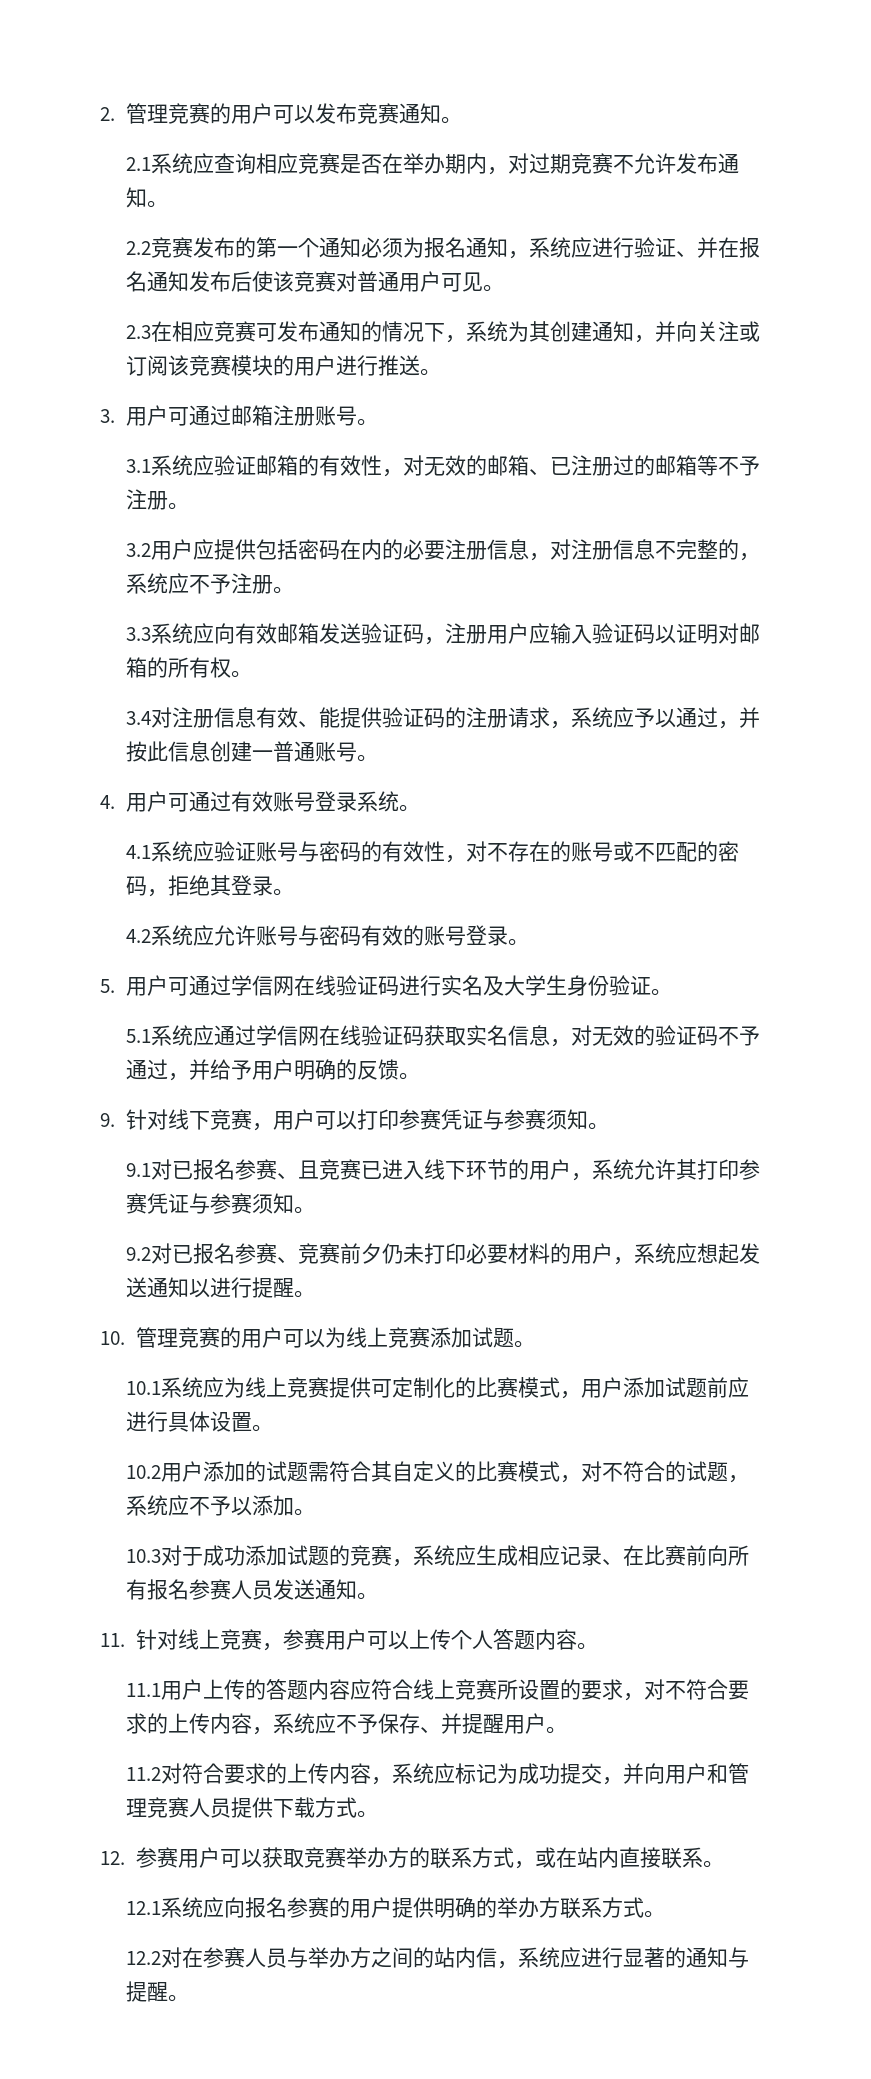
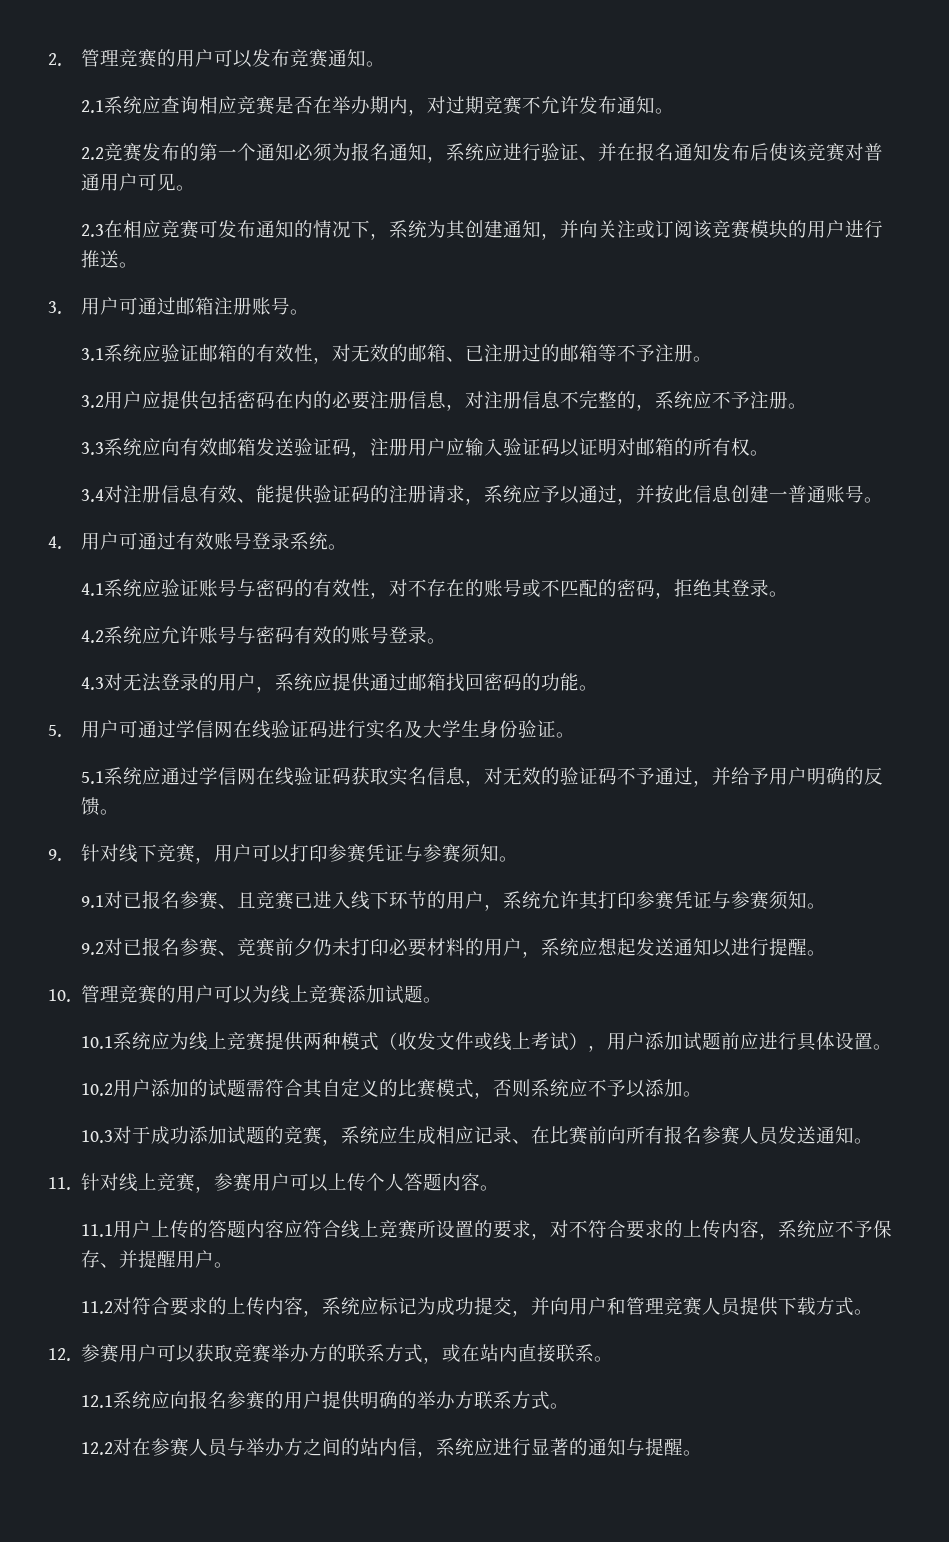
+ 4.3对无法登录的用户，系统应提供通过邮箱找回密码的功能。
- 10.1系统应为线上竞赛提供可定制化的比赛模式，用户添加试题前应进行具体设置。
+ 10.1系统应为线上竞赛提供两种模式（收发文件或线上考试），用户添加试题前应进行具体设置。
- 10.2用户添加的试题需符合其自定义的比赛模式，对不符合的试题，系统应不予以添加。
+ 10.2用户添加的试题需符合其自定义的比赛模式，否则系统应不予以添加。

